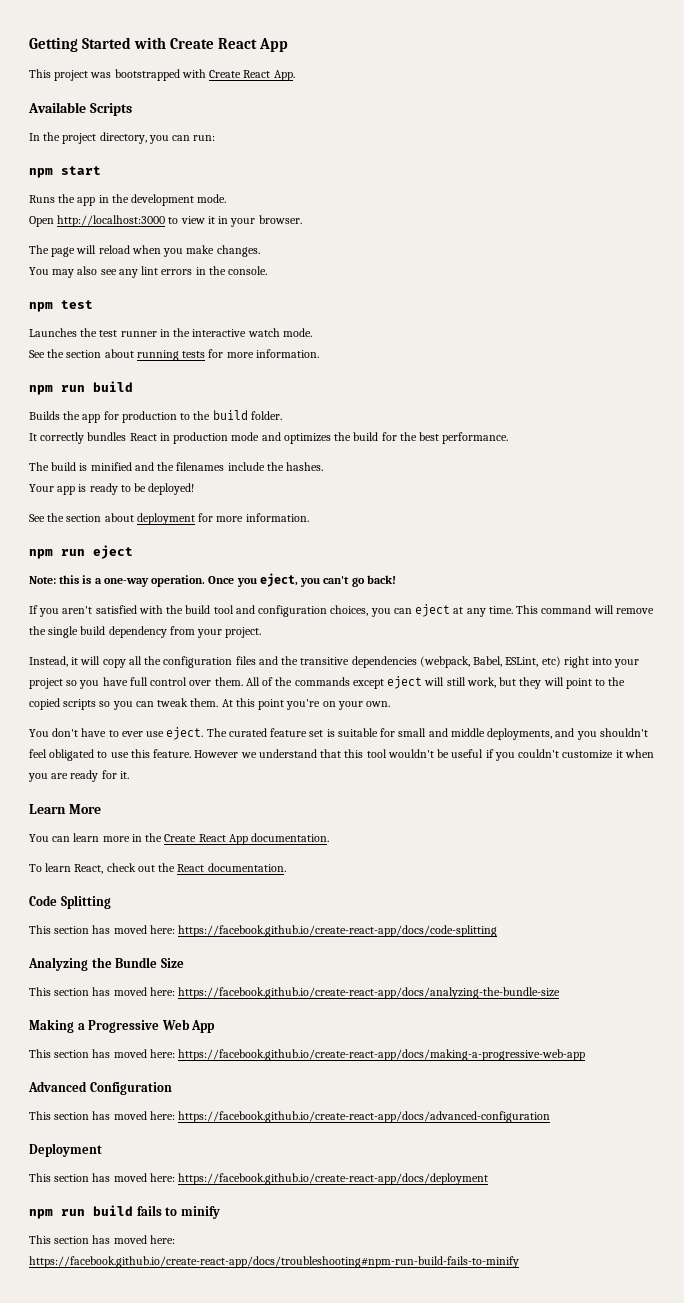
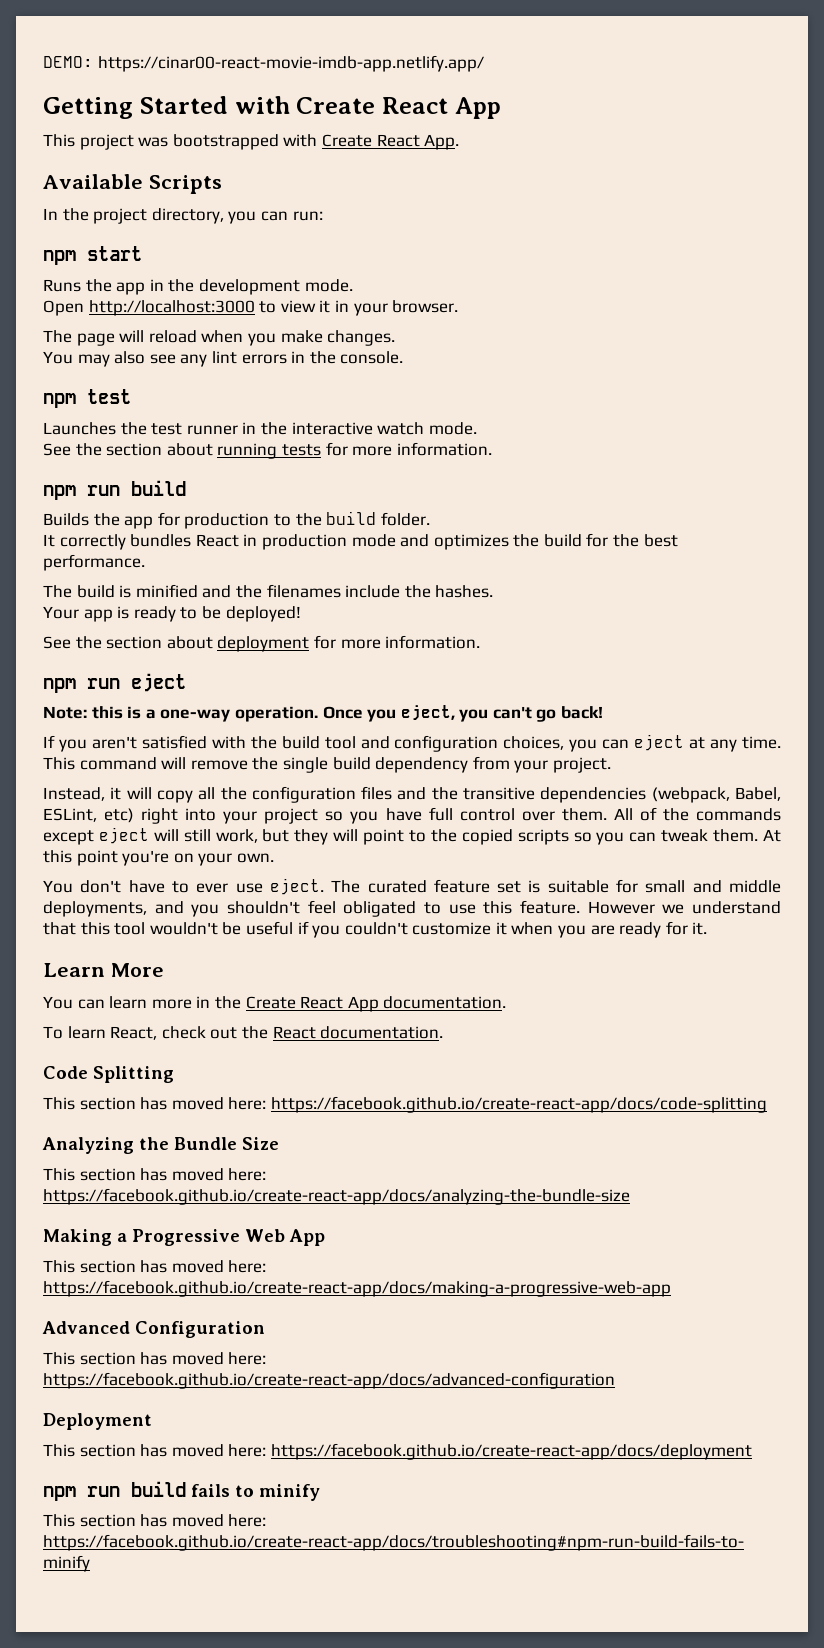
+ DEMO: https://cinar00-react-movie-imdb-app.netlify.app/

